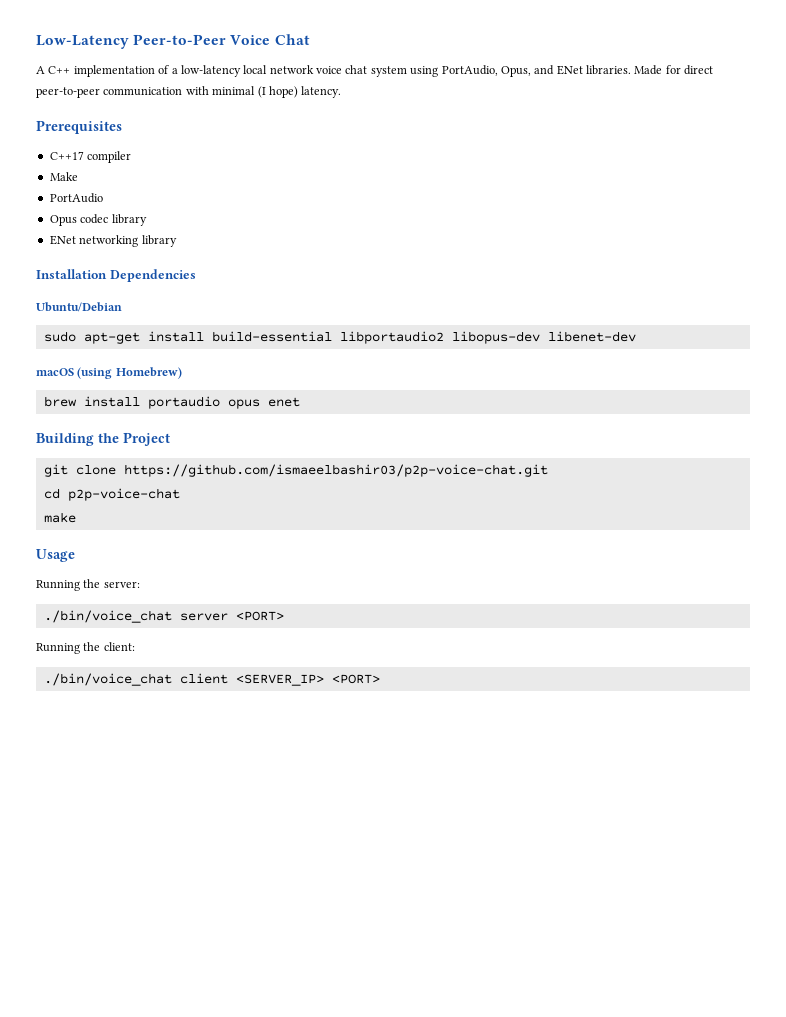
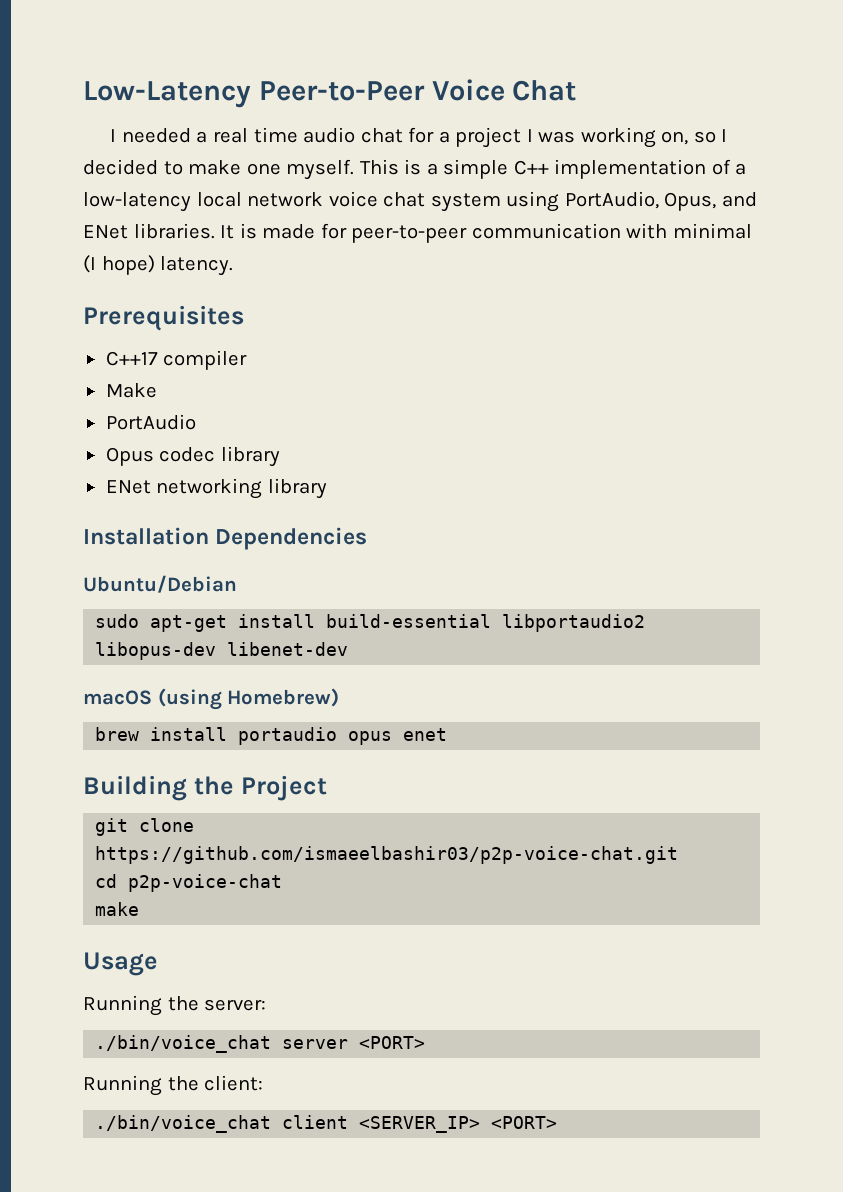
- A C++ implementation of a low-latency local network voice chat system using PortAudio, Opus, and ENet libraries.
+ I needed a real time audio chat for a project I was working on, so I decided to make one myself. This is a simple C++ implementation of a low-latency local network voice chat system using PortAudio, Opus, and ENet libraries.
- Made for direct peer-to-peer communication with minimal (I hope) latency.
+ It is made for peer-to-peer communication with minimal (I hope) latency.

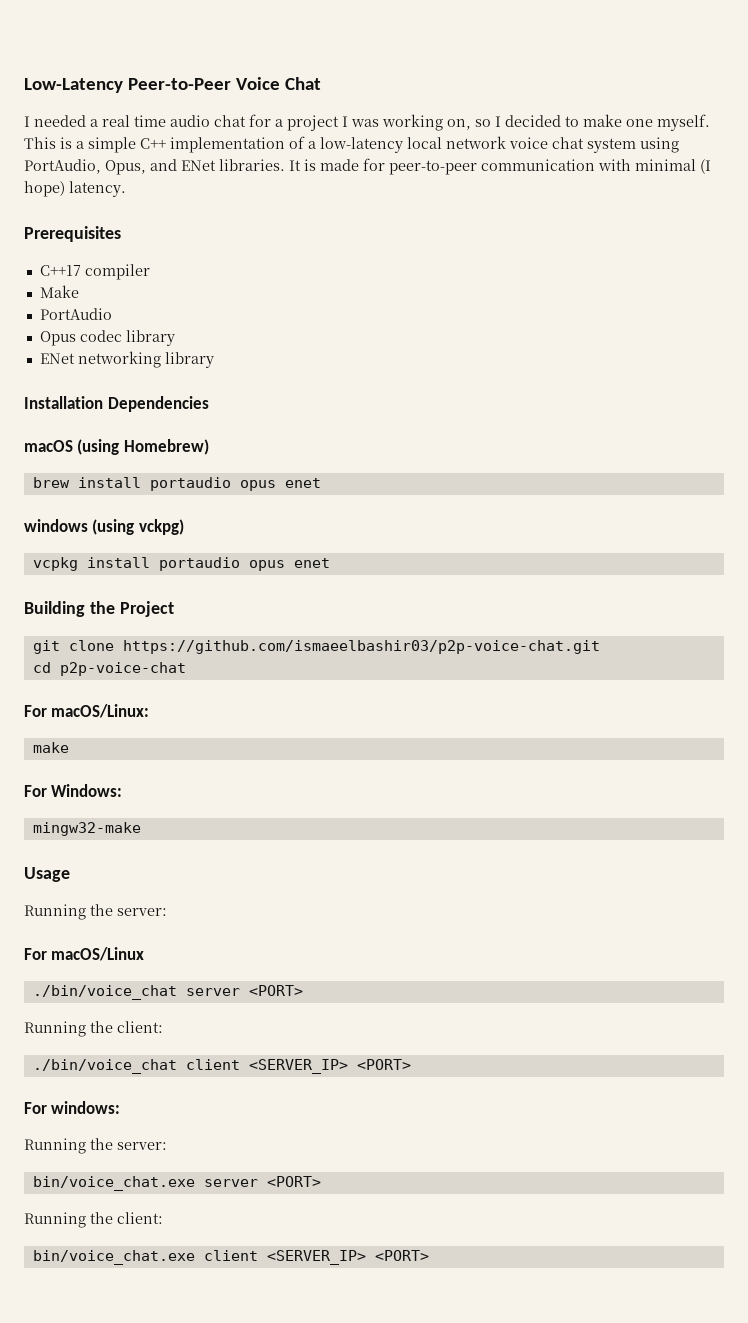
- Ubuntu/Debian
- sudo apt-get install build-essential libportaudio2 libopus-dev libenet-dev
+ windows (using vckpg)
+ vcpkg install portaudio opus enet
  cd p2p-voice-chat
+ For macOS/Linux:
  make
+ For Windows:
+ mingw32-make
+ For macOS/Linux
+ For windows:
+ Running the server:
+ bin/voice_chat.exe server <PORT>
+ Running the client:
+ bin/voice_chat.exe client <SERVER_IP> <PORT>

